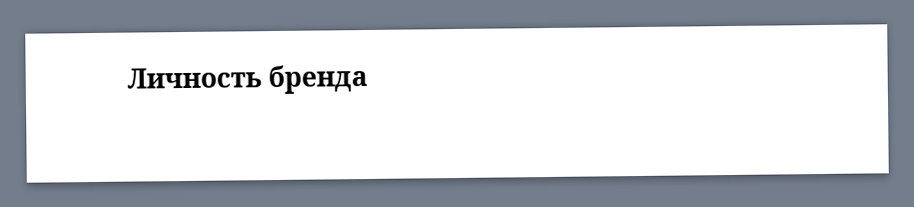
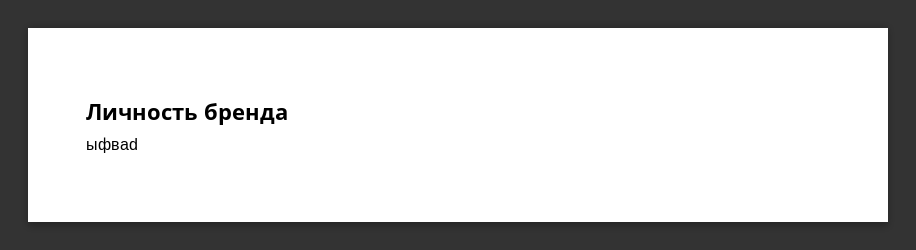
+ ыфваd

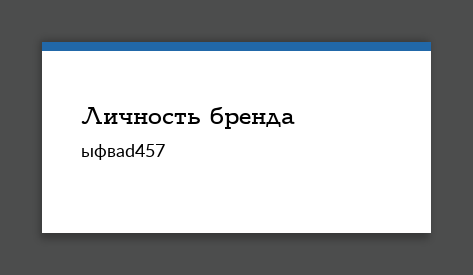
- ыфваd
+ ыфваd457

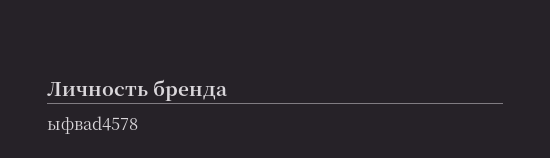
- ыфваd457
+ ыфваd4578

